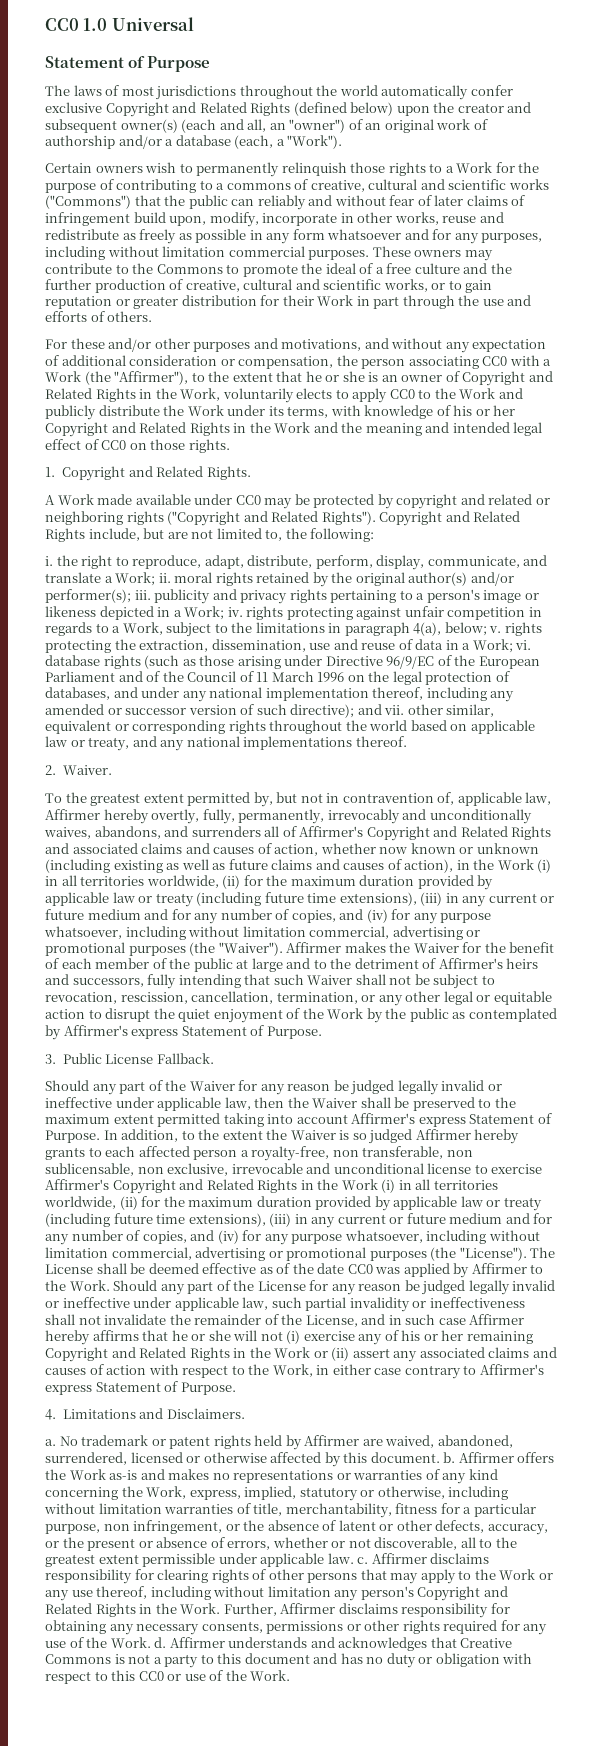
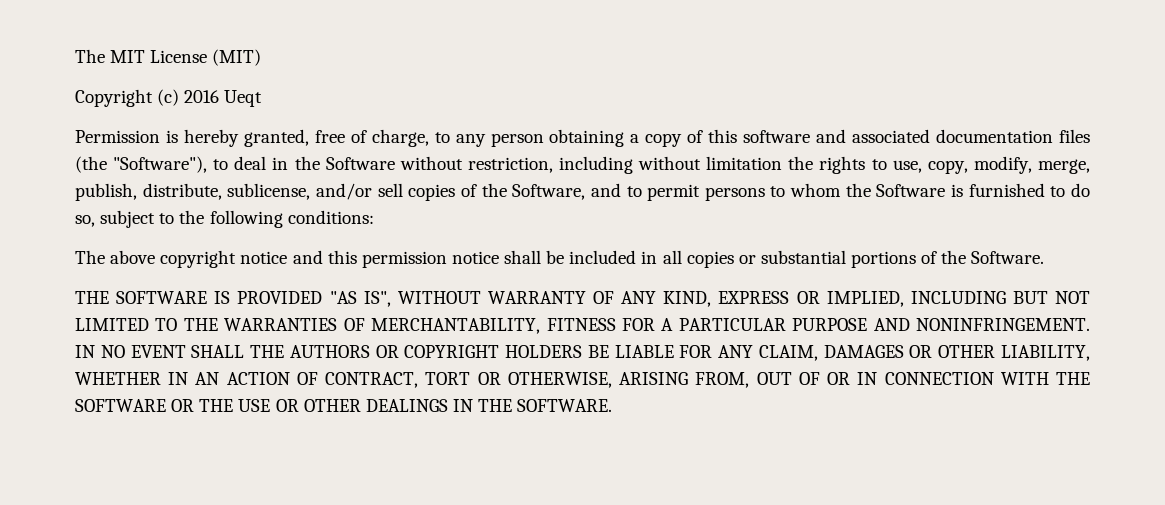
- CC0 1.0 Universal
- Statement of Purpose
- The laws of most jurisdictions throughout the world automatically confer exclusive Copyright and Related Rights (defined below) upon the creator and subsequent owner(s) (each and all, an "owner") of an original work of authorship and/or a database (each, a "Work").
- Certain owners wish to permanently relinquish those rights to a Work for the purpose of contributing to a commons of creative, cultural and scientific works ("Commons") that the public can reliably and without fear of later claims of infringement build upon, modify, incorporate in other works, reuse and redistribute as freely as possible in any form whatsoever and for any purposes, including without limitation commercial purposes. These owners may contribute to the Commons to promote the ideal of a free culture and the further production of creative, cultural and scientific works, or to gain reputation or greater distribution for their Work in part through the use and efforts of others.
- For these and/or other purposes and motivations, and without any expectation of additional consideration or compensation, the person associating CC0 with a Work (the "Affirmer"), to the extent that he or she is an owner of Copyright and Related Rights in the Work, voluntarily elects to apply CC0 to the Work and publicly distribute the Work under its terms, with knowledge of his or her Copyright and Related Rights in the Work and the meaning and intended legal effect of CC0 on those rights.
- 1. Copyright and Related Rights.
- A Work made available under CC0 may be protected by copyright and related or neighboring rights ("Copyright and Related Rights"). Copyright and Related Rights include, but are not limited to, the following:
- i. the right to reproduce, adapt, distribute, perform, display, communicate, and translate a Work; ii. moral rights retained by the original author(s) and/or performer(s); iii. publicity and privacy rights pertaining to a person's image or likeness depicted in a Work; iv. rights protecting against unfair competition in regards to a Work, subject to the limitations in paragraph 4(a), below; v. rights protecting the extraction, dissemination, use and reuse of data in a Work; vi. database rights (such as those arising under Directive 96/9/EC of the European Parliament and of the Council of 11 March 1996 on the legal protection of databases, and under any national implementation thereof, including any amended or successor version of such directive); and vii. other similar, equivalent or corresponding rights throughout the world based on applicable law or treaty, and any national implementations thereof.
- 2. Waiver.
- To the greatest extent permitted by, but not in contravention of, applicable law, Affirmer hereby overtly, fully, permanently, irrevocably and unconditionally waives, abandons, and surrenders all of Affirmer's Copyright and Related Rights and associated claims and causes of action, whether now known or unknown (including existing as well as future claims and causes of action), in the Work (i) in all territories worldwide, (ii) for the maximum duration provided by applicable law or treaty (including future time extensions), (iii) in any current or future medium and for any number of copies, and (iv) for any purpose whatsoever, including without limitation commercial, advertising or promotional purposes (the "Waiver"). Affirmer makes the Waiver for the benefit of each member of the public at large and to the detriment of Affirmer's heirs and successors, fully intending that such Waiver shall not be subject to revocation, rescission, cancellation, termination, or any other legal or equitable action to disrupt the quiet enjoyment of the Work by the public as contemplated by Affirmer's express Statement of Purpose.
- 3. Public License Fallback.
- Should any part of the Waiver for any reason be judged legally invalid or ineffective under applicable law, then the Waiver shall be preserved to the maximum extent permitted taking into account Affirmer's express Statement of Purpose. In addition, to the extent the Waiver is so judged Affirmer hereby grants to each affected person a royalty-free, non transferable, non sublicensable, non exclusive, irrevocable and unconditional license to exercise Affirmer's Copyright and Related Rights in the Work (i) in all territories worldwide, (ii) for the maximum duration provided by applicable law or treaty (including future time extensions), (iii) in any current or future medium and for any number of copies, and (iv) for any purpose whatsoever, including without limitation commercial, advertising or promotional purposes (the "License"). The License shall be deemed effective as of the date CC0 was applied by Affirmer to the Work. Should any part of the License for any reason be judged legally invalid or ineffective under applicable law, such partial invalidity or ineffectiveness shall not invalidate the remainder of the License, and in such case Affirmer hereby affirms that he or she will not (i) exercise any of his or her remaining Copyright and Related Rights in the Work or (ii) assert any associated claims and causes of action with respect to the Work, in either case contrary to Affirmer's express Statement of Purpose.
- 4. Limitations and Disclaimers.
- a. No trademark or patent rights held by Affirmer are waived, abandoned, surrendered, licensed or otherwise affected by this document. b. Affirmer offers the Work as-is and makes no representations or warranties of any kind concerning the Work, express, implied, statutory or otherwise, including without limitation warranties of title, merchantability, fitness for a particular purpose, non infringement, or the absence of latent or other defects, accuracy, or the present or absence of errors, whether or not discoverable, all to the greatest extent permissible under applicable law. c. Affirmer disclaims responsibility for clearing rights of other persons that may apply to the Work or any use thereof, including without limitation any person's Copyright and Related Rights in the Work. Further, Affirmer disclaims responsibility for obtaining any necessary consents, permissions or other rights required for any use of the Work. d. Affirmer understands and acknowledges that Creative Commons is not a party to this document and has no duty or obligation with respect to this CC0 or use of the Work.
+ The MIT License (MIT)
+ Copyright (c) 2016 Ueqt
+ Permission is hereby granted, free of charge, to any person obtaining a copy of this software and associated documentation files (the "Software"), to deal in the Software without restriction, including without limitation the rights to use, copy, modify, merge, publish, distribute, sublicense, and/or sell copies of the Software, and to permit persons to whom the Software is furnished to do so, subject to the following conditions:
+ The above copyright notice and this permission notice shall be included in all copies or substantial portions of the Software.
+ THE SOFTWARE IS PROVIDED "AS IS", WITHOUT WARRANTY OF ANY KIND, EXPRESS OR IMPLIED, INCLUDING BUT NOT LIMITED TO THE WARRANTIES OF MERCHANTABILITY, FITNESS FOR A PARTICULAR PURPOSE AND NONINFRINGEMENT. IN NO EVENT SHALL THE AUTHORS OR COPYRIGHT HOLDERS BE LIABLE FOR ANY CLAIM, DAMAGES OR OTHER LIABILITY, WHETHER IN AN ACTION OF CONTRACT, TORT OR OTHERWISE, ARISING FROM, OUT OF OR IN CONNECTION WITH THE SOFTWARE OR THE USE OR OTHER DEALINGS IN THE SOFTWARE.

